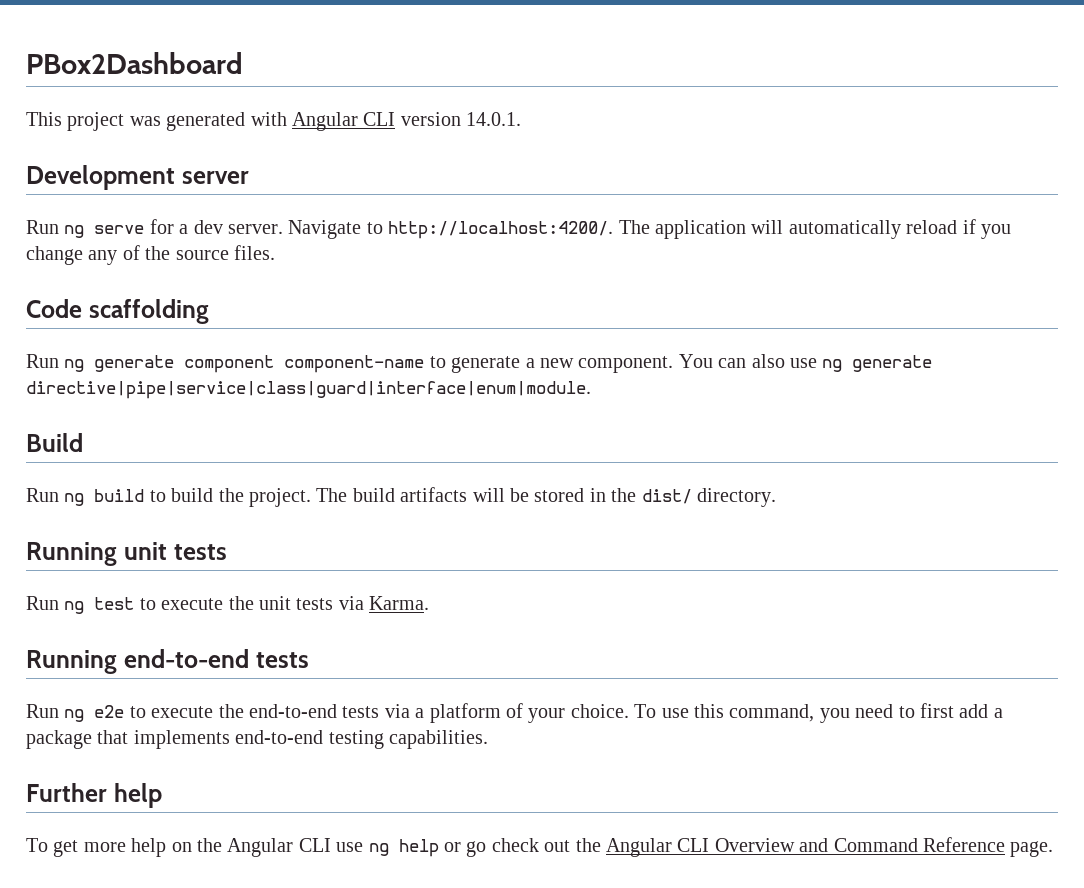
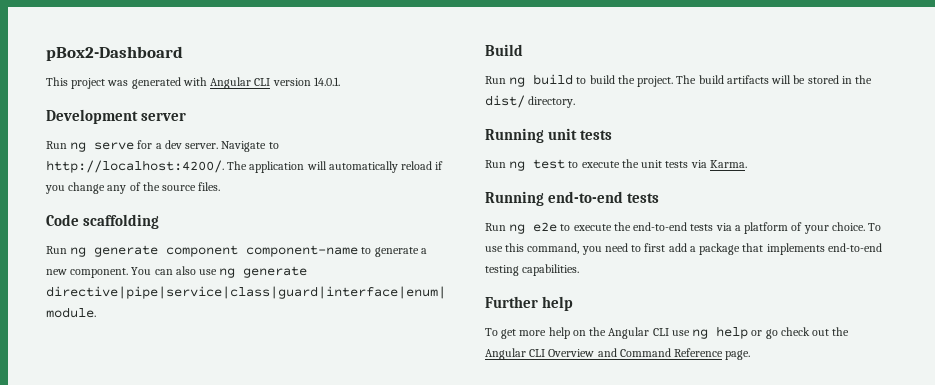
- PBox2Dashboard
+ pBox2-Dashboard

